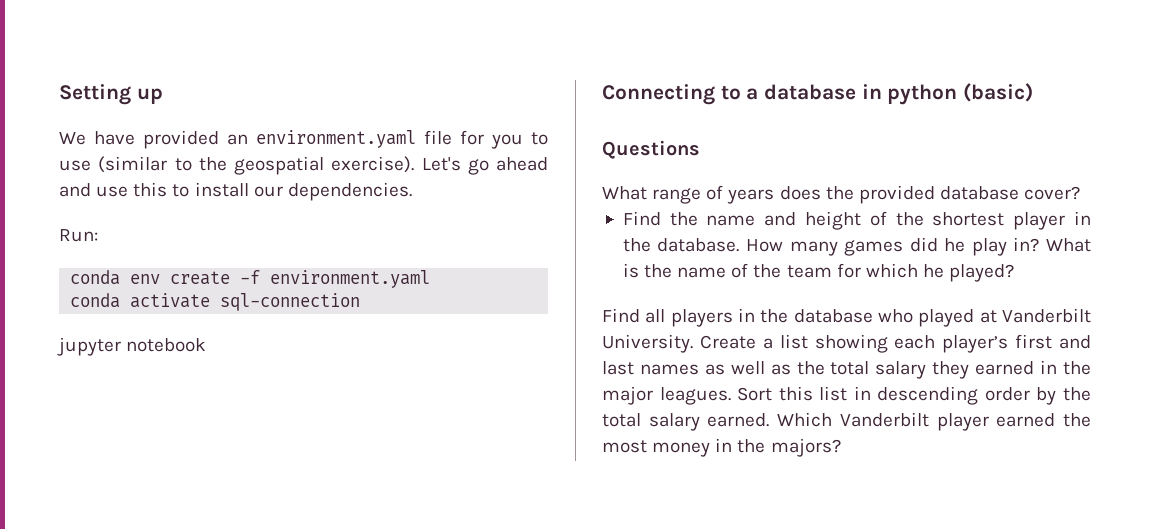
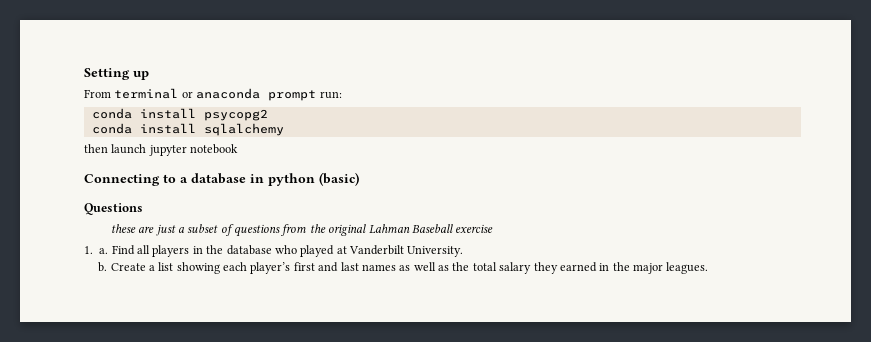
- We have provided an environment.yaml file for you to use (similar to the geospatial exercise). Let's go ahead and use this to install our dependencies.
- Run:
- conda env create -f environment.yaml
- conda activate sql-connection
- jupyter notebook
+ From terminal or anaconda prompt run:
+ conda install psycopg2
+ conda install sqlalchemy
+ then launch jupyter notebook
- What range of years does the provided database cover?
- Find the name and height of the shortest player in the database. How many games did he play in? What is the name of the team for which he played?
- Find all players in the database who played at Vanderbilt University.
+ these are just a subset of questions from the original Lahman Baseball exercise
+ 1. a. Find all players in the database who played at Vanderbilt University.
+ b.
- Sort this list in descending order by the total salary earned. Which Vanderbilt player earned the most money in the majors?

